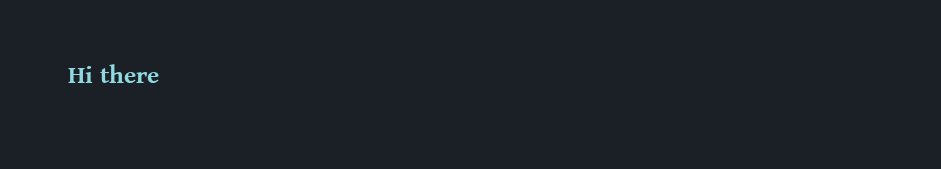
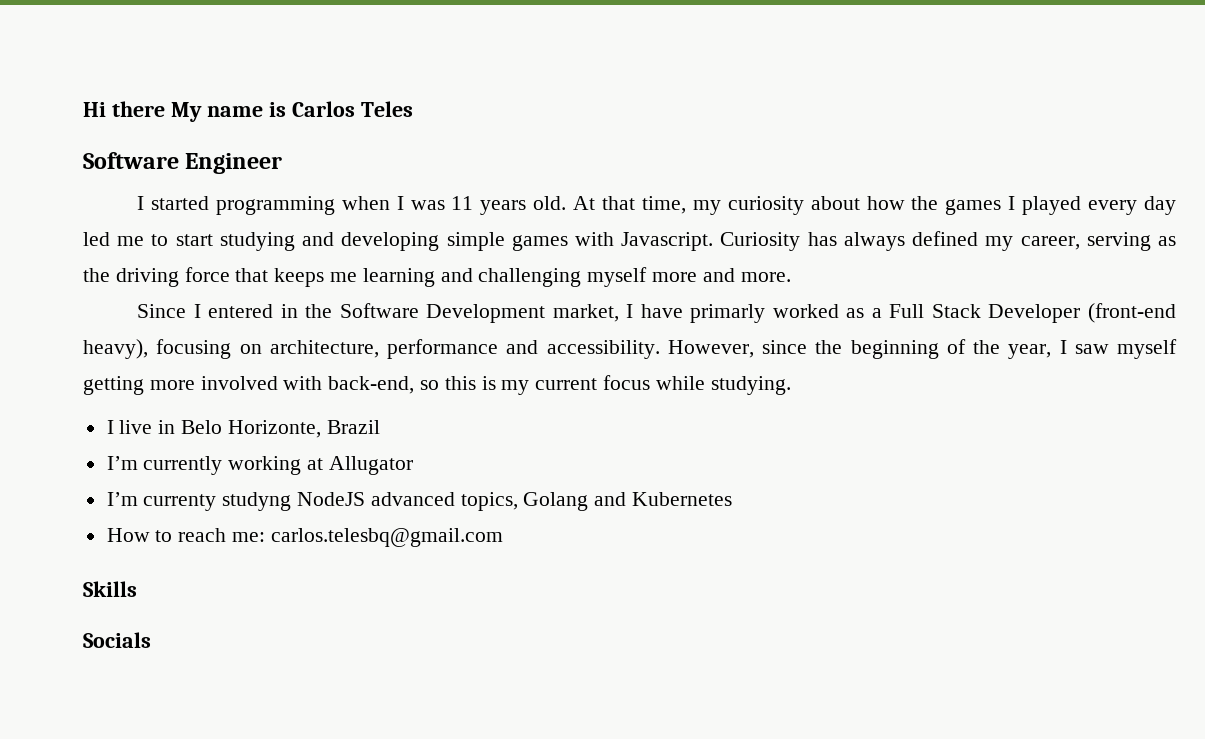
- Hi there
+ Hi there My name is Carlos Teles
+ Software Engineer
+ I started programming when I was 11 years old. At that time, my curiosity about how the games I played every day led me to start studying and developing simple games with Javascript. Curiosity has always defined my career, serving as the driving force that keeps me learning and challenging myself more and more.
+ Since I entered in the Software Development market, I have primarly worked as a Full Stack Developer (front-end heavy), focusing on architecture, performance and accessibility. However, since the beginning of the year, I saw myself getting more involved with back-end, so this is my current focus while studying.
+ I live in Belo Horizonte, Brazil
+ I’m currently working at Allugator
+ I’m currenty studyng NodeJS advanced topics, Golang and Kubernetes
+ How to reach me: carlos.telesbq@gmail.com
+ Skills
+ Socials

